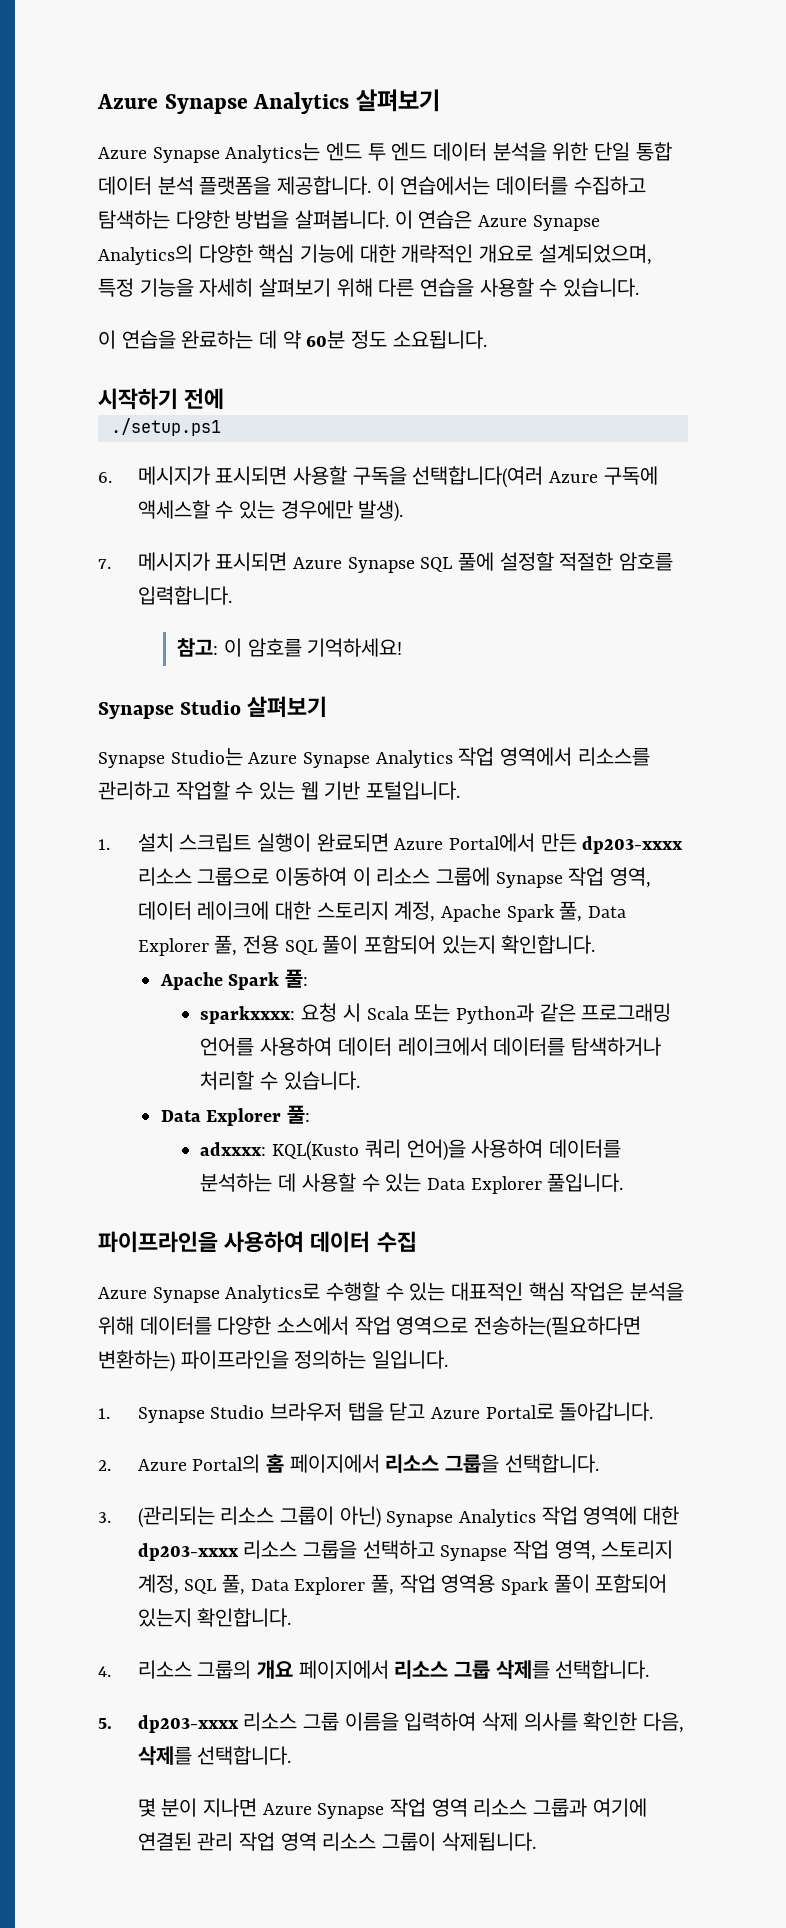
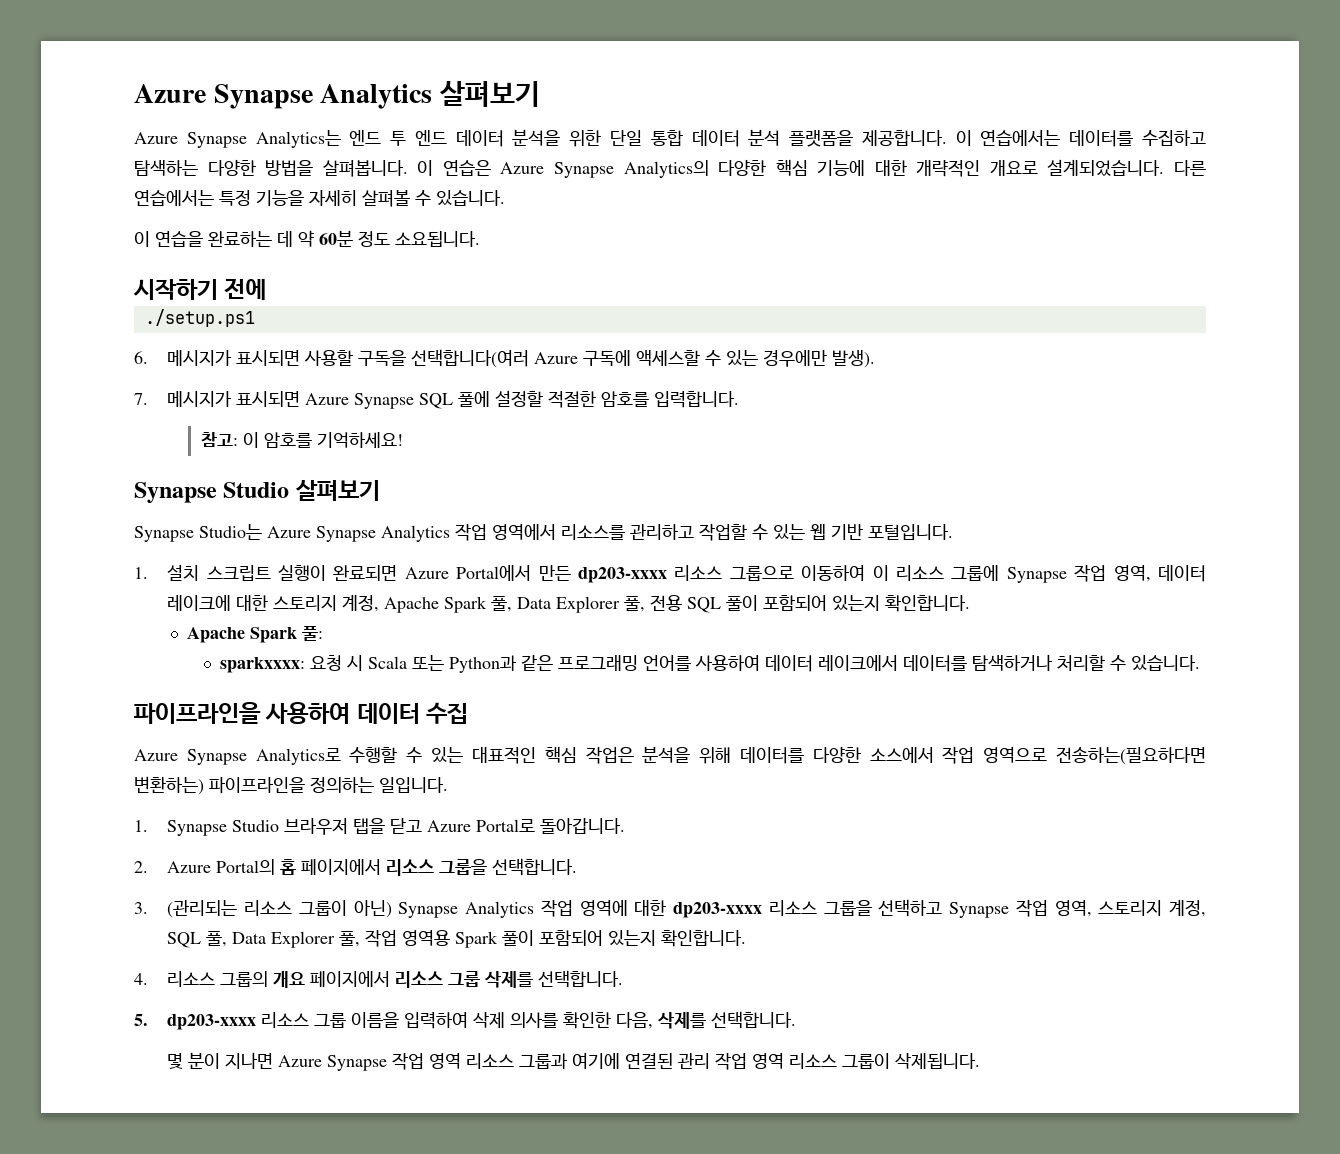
- 이 연습은 Azure Synapse Analytics의 다양한 핵심 기능에 대한 개략적인 개요로 설계되었으며, 특정 기능을 자세히 살펴보기 위해 다른 연습을 사용할 수 있습니다.
+ 이 연습은 Azure Synapse Analytics의 다양한 핵심 기능에 대한 개략적인 개요로 설계되었습니다. 다른 연습에서는 특정 기능을 자세히 살펴볼 수 있습니다.
- Data Explorer 풀:
- adxxxx: KQL(Kusto 쿼리 언어)을 사용하여 데이터를 분석하는 데 사용할 수 있는 Data Explorer 풀입니다.

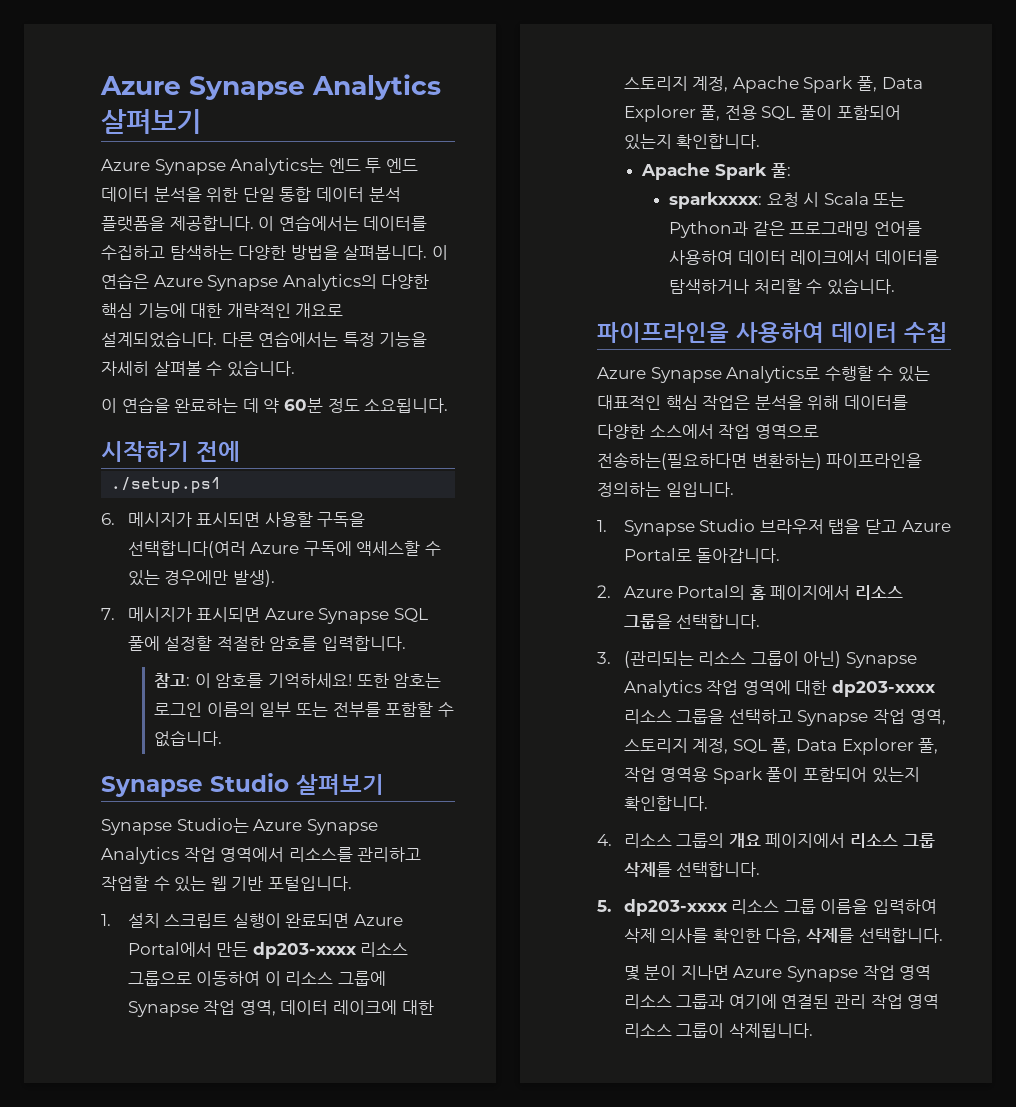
+ 또한 암호는 로그인 이름의 일부 또는 전부를 포함할 수 없습니다.

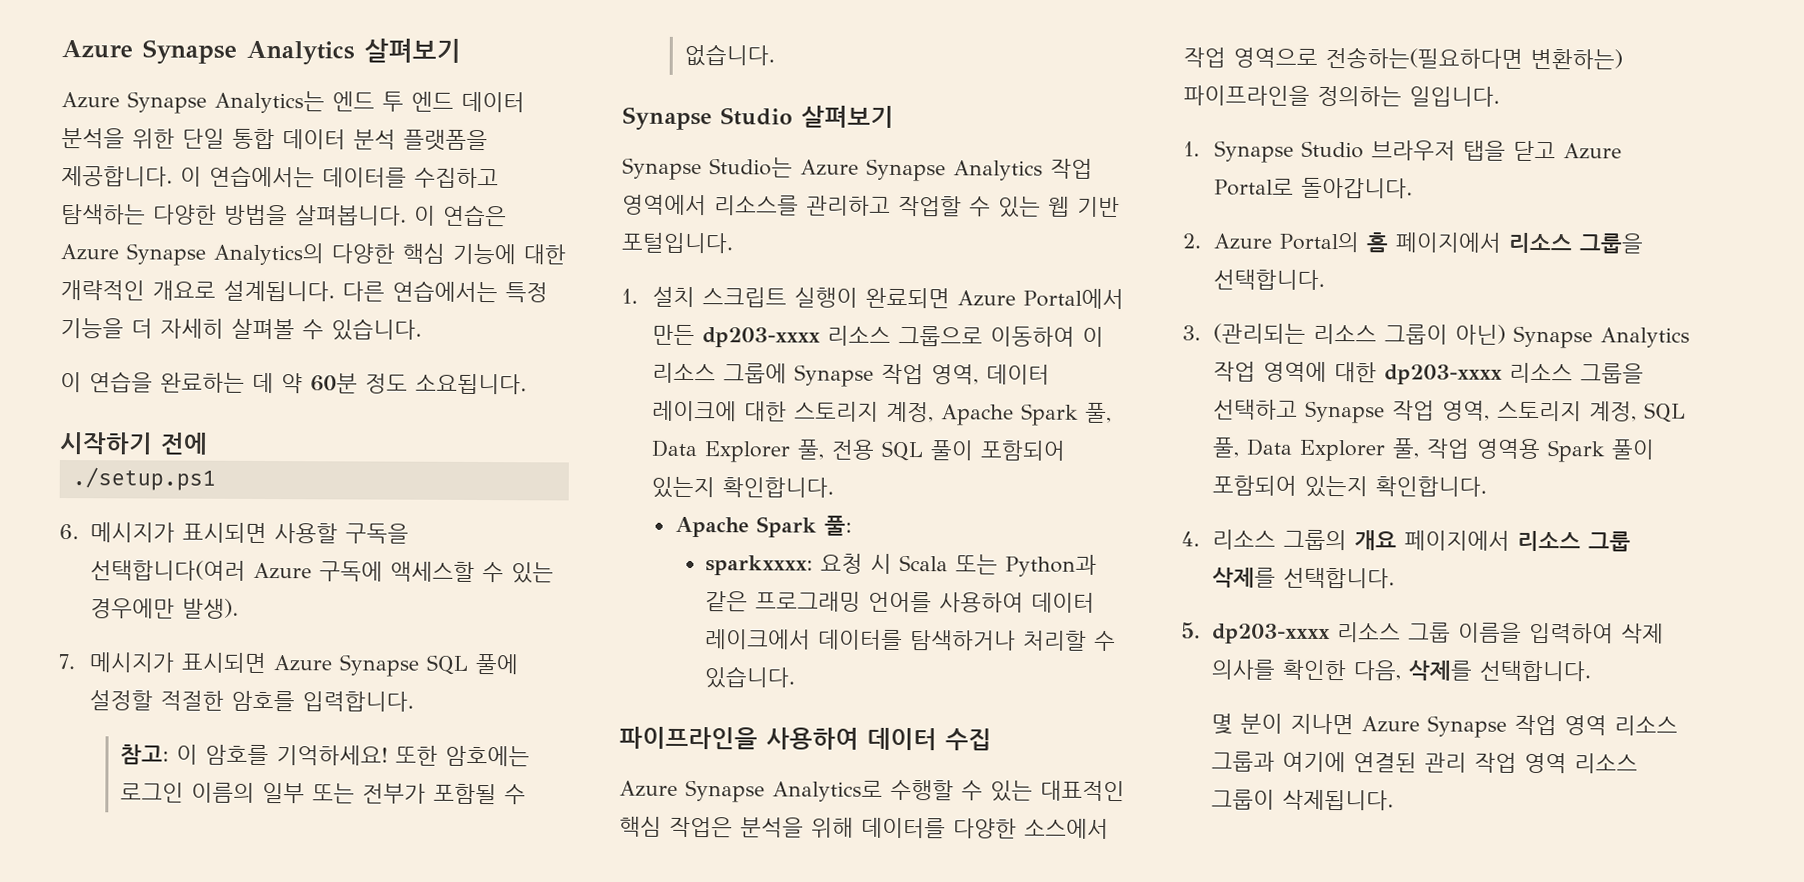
- 이 연습은 Azure Synapse Analytics의 다양한 핵심 기능에 대한 개략적인 개요로 설계되었습니다.
+ 이 연습은 Azure Synapse Analytics의 다양한 핵심 기능에 대한 개략적인 개요로 설계됩니다.
- 다른 연습에서는 특정 기능을 자세히 살펴볼 수 있습니다.
+ 다른 연습에서는 특정 기능을 더 자세히 살펴볼 수 있습니다.
- 또한 암호는 로그인 이름의 일부 또는 전부를 포함할 수 없습니다.
+ 또한 암호에는 로그인 이름의 일부 또는 전부가 포함될 수 없습니다.

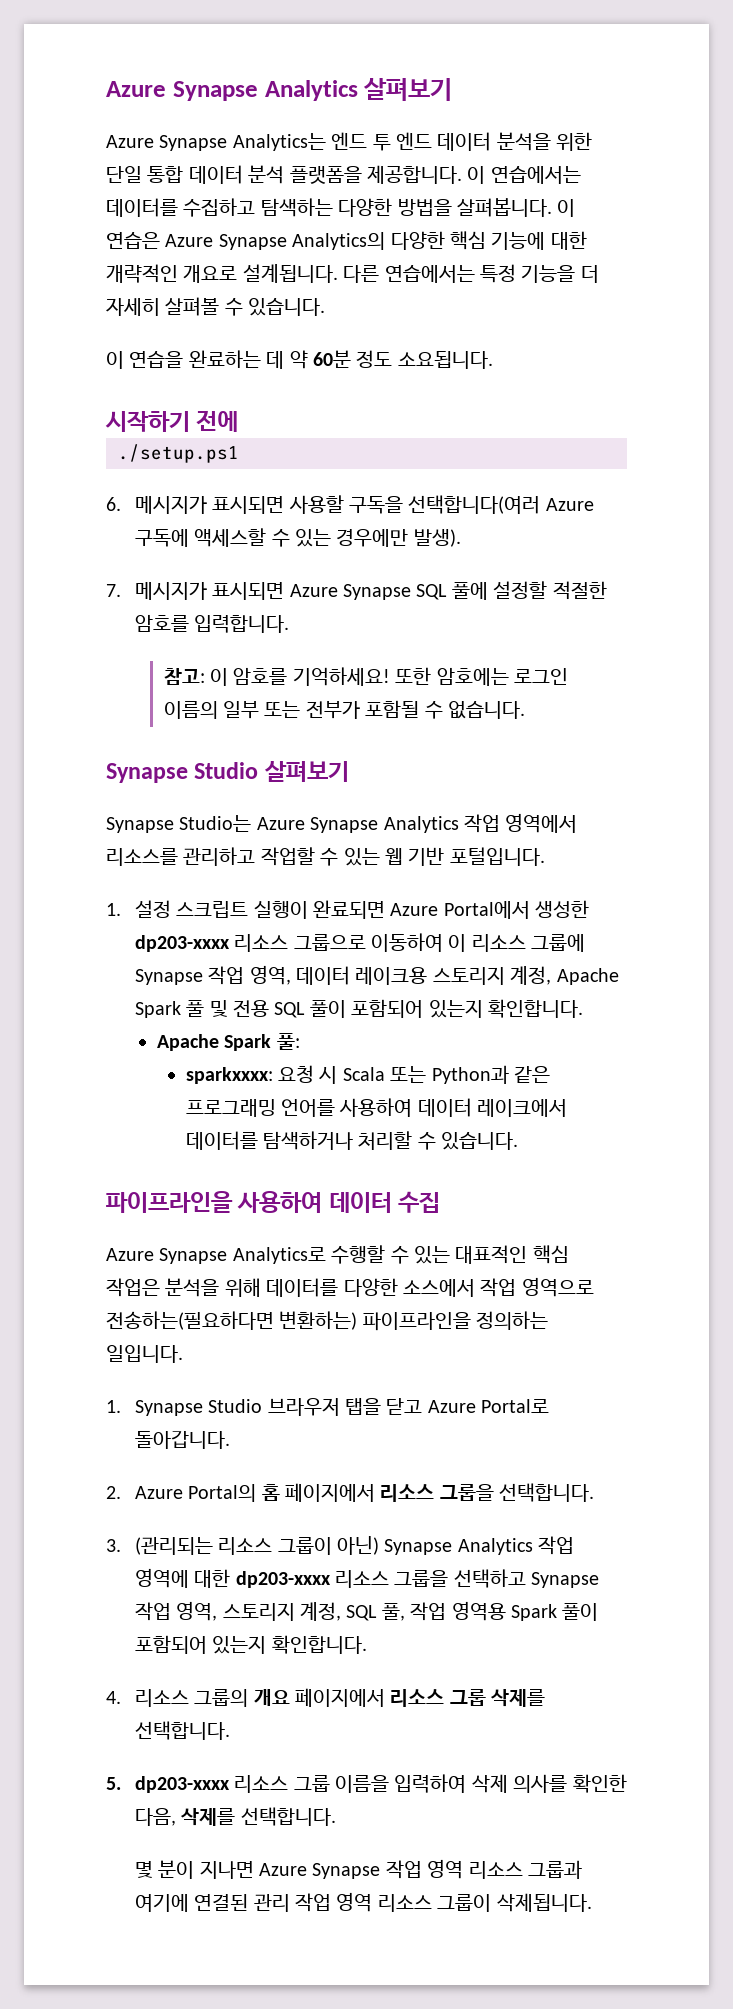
- 1. 설치 스크립트 실행이 완료되면 Azure Portal에서 만든 dp203-xxxx 리소스 그룹으로 이동하여 이 리소스 그룹에 Synapse 작업 영역, 데이터 레이크에 대한 스토리지 계정, Apache Spark 풀, Data Explorer 풀, 전용 SQL 풀이 포함되어 있는지 확인합니다.
+ 1. 설정 스크립트 실행이 완료되면 Azure Portal에서 생성한 dp203-xxxx 리소스 그룹으로 이동하여 이 리소스 그룹에 Synapse 작업 영역, 데이터 레이크용 스토리지 계정, Apache Spark 풀 및 전용 SQL 풀이 포함되어 있는지 확인합니다.
- 3. (관리되는 리소스 그룹이 아닌) Synapse Analytics 작업 영역에 대한 dp203-xxxx 리소스 그룹을 선택하고 Synapse 작업 영역, 스토리지 계정, SQL 풀, Data Explorer 풀, 작업 영역용 Spark 풀이 포함되어 있는지 확인합니다.
+ 3. (관리되는 리소스 그룹이 아닌) Synapse Analytics 작업 영역에 대한 dp203-xxxx 리소스 그룹을 선택하고 Synapse 작업 영역, 스토리지 계정, SQL 풀, 작업 영역용 Spark 풀이 포함되어 있는지 확인합니다.

